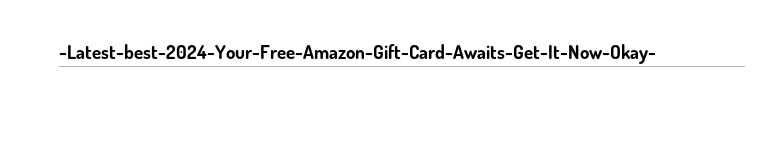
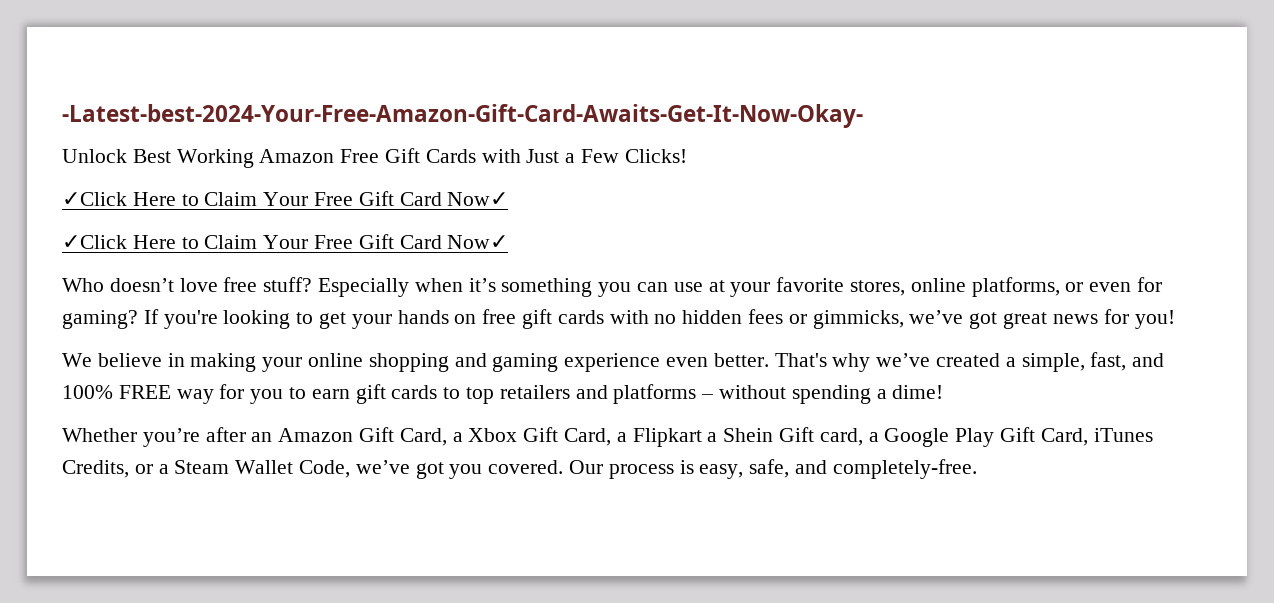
+ Unlock Best Working Amazon Free Gift Cards with Just a Few Clicks!
+ ✓Click Here to Claim Your Free Gift Card Now✓
+ ✓Click Here to Claim Your Free Gift Card Now✓
+ Who doesn’t love free stuff? Especially when it’s something you can use at your favorite stores, online platforms, or even for gaming? If you're looking to get your hands on free gift cards with no hidden fees or gimmicks, we’ve got great news for you!
+ We believe in making your online shopping and gaming experience even better. That's why we’ve created a simple, fast, and 100% FREE way for you to earn gift cards to top retailers and platforms – without spending a dime!
+ Whether you’re after an Amazon Gift Card, a Xbox Gift Card, a Flipkart a Shein Gift card, a Google Play Gift Card, iTunes Credits, or a Steam Wallet Code, we’ve got you covered. Our process is easy, safe, and completely-free.

